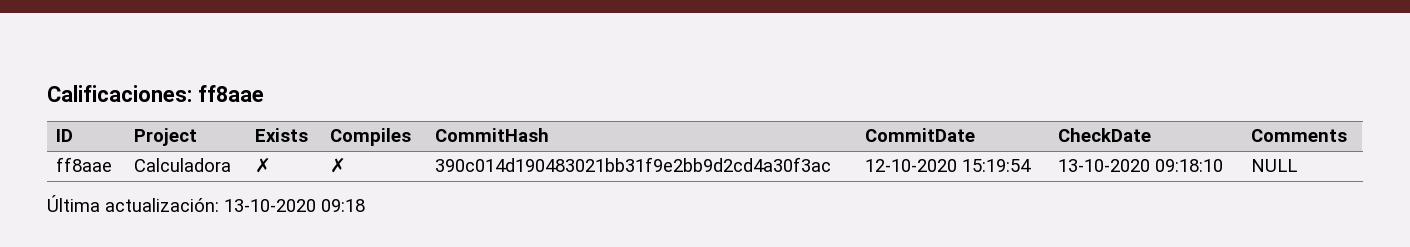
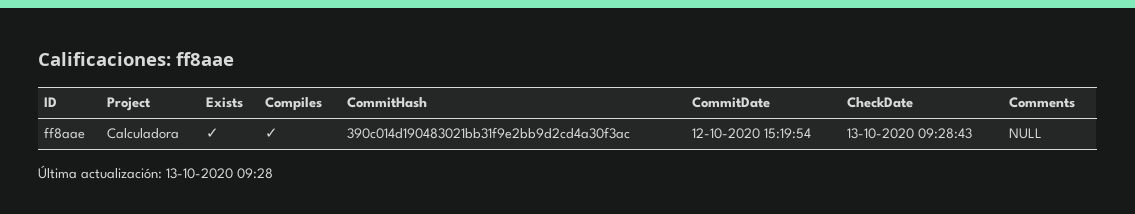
- ff8aae | Calculadora | ✗ | ✗ | 390c014d190483021bb31f9e2bb9d2cd4a30f3ac | 12-10-2020 15:19:54 | 13-10-2020 09:18:10 | NULL
+ ff8aae | Calculadora | ✓ | ✓ | 390c014d190483021bb31f9e2bb9d2cd4a30f3ac | 12-10-2020 15:19:54 | 13-10-2020 09:28:43 | NULL
- Última actualización: 13-10-2020 09:18
+ Última actualización: 13-10-2020 09:28

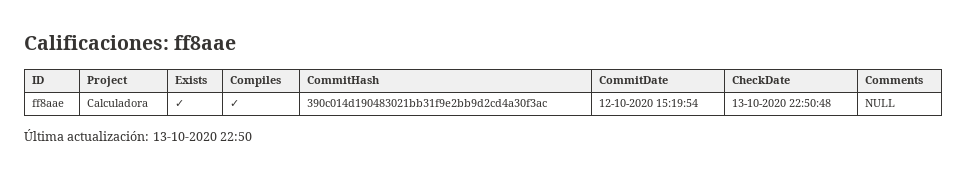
- ff8aae | Calculadora | ✓ | ✓ | 390c014d190483021bb31f9e2bb9d2cd4a30f3ac | 12-10-2020 15:19:54 | 13-10-2020 09:28:43 | NULL
+ ff8aae | Calculadora | ✓ | ✓ | 390c014d190483021bb31f9e2bb9d2cd4a30f3ac | 12-10-2020 15:19:54 | 13-10-2020 22:50:48 | NULL
- Última actualización: 13-10-2020 09:28
+ Última actualización: 13-10-2020 22:50

